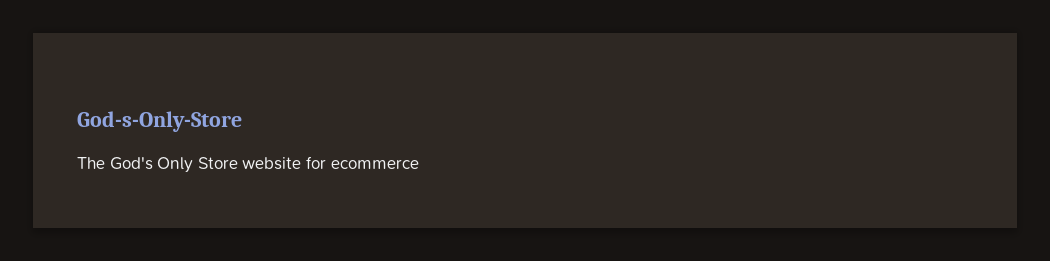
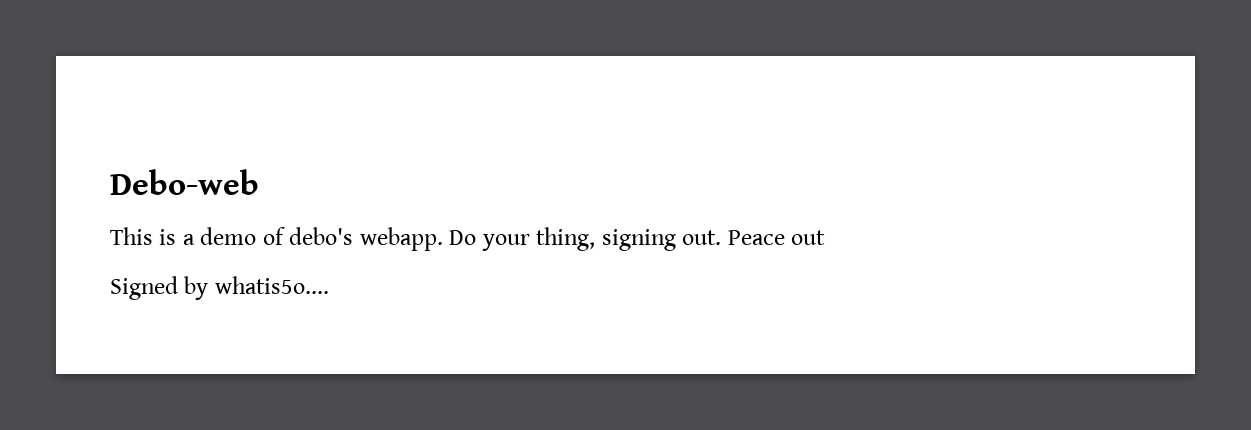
- God-s-Only-Store
- The God's Only Store website for ecommerce
+ Debo-web
+ This is a demo of debo's webapp. Do your thing, signing out. Peace out
+ Signed by whatis5o....

